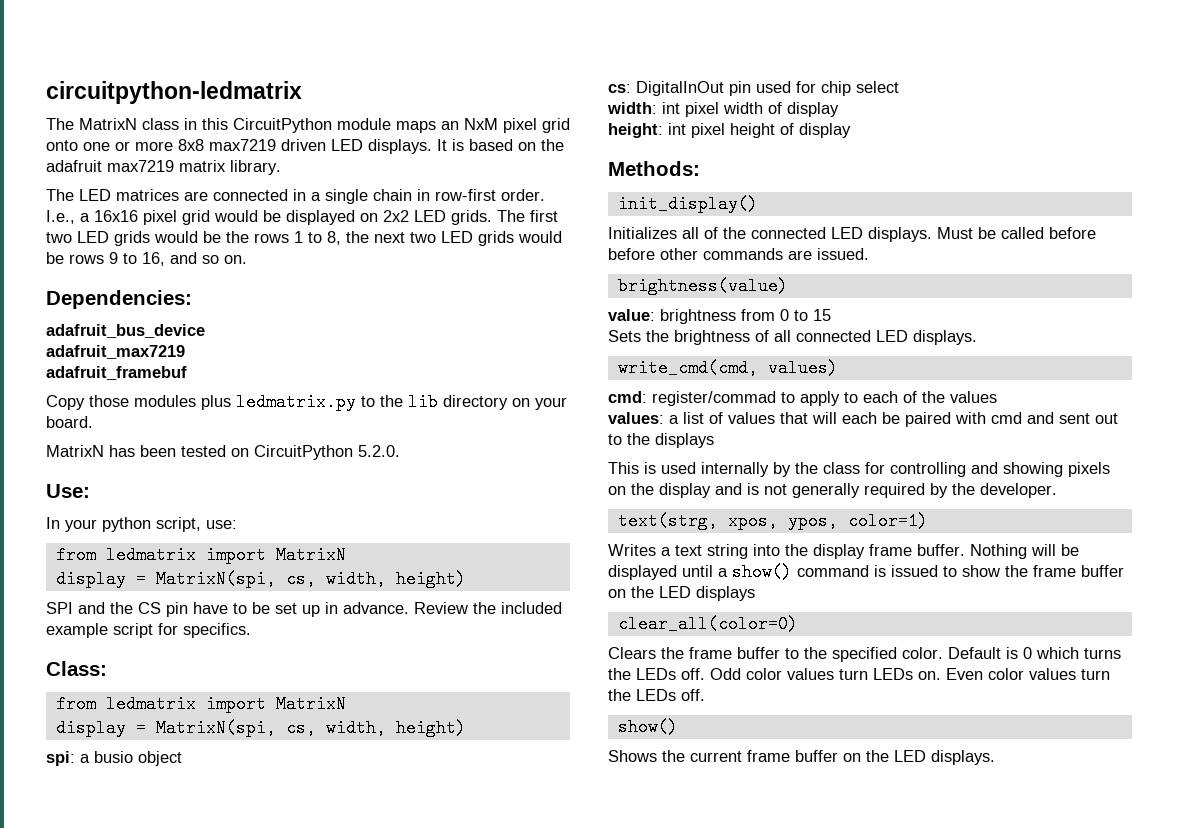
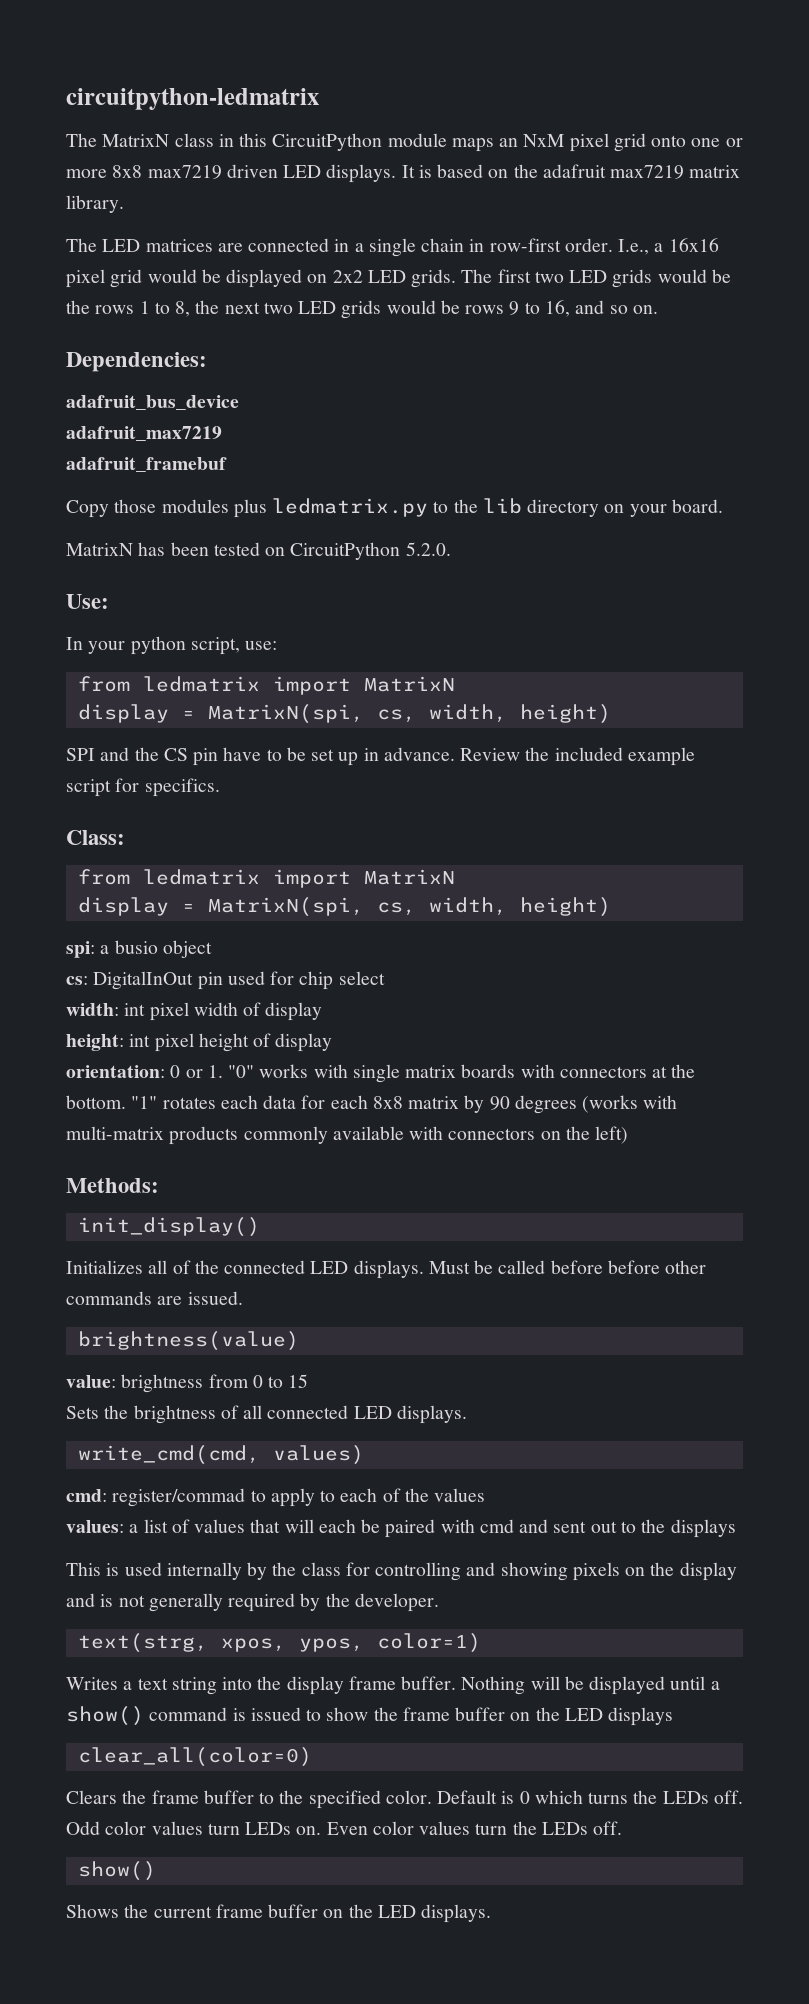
+ orientation: 0 or 1. "0" works with single matrix boards with connectors at the bottom. "1" rotates each data for each 8x8 matrix by 90 degrees (works with multi-matrix products commonly available with connectors on the left)

